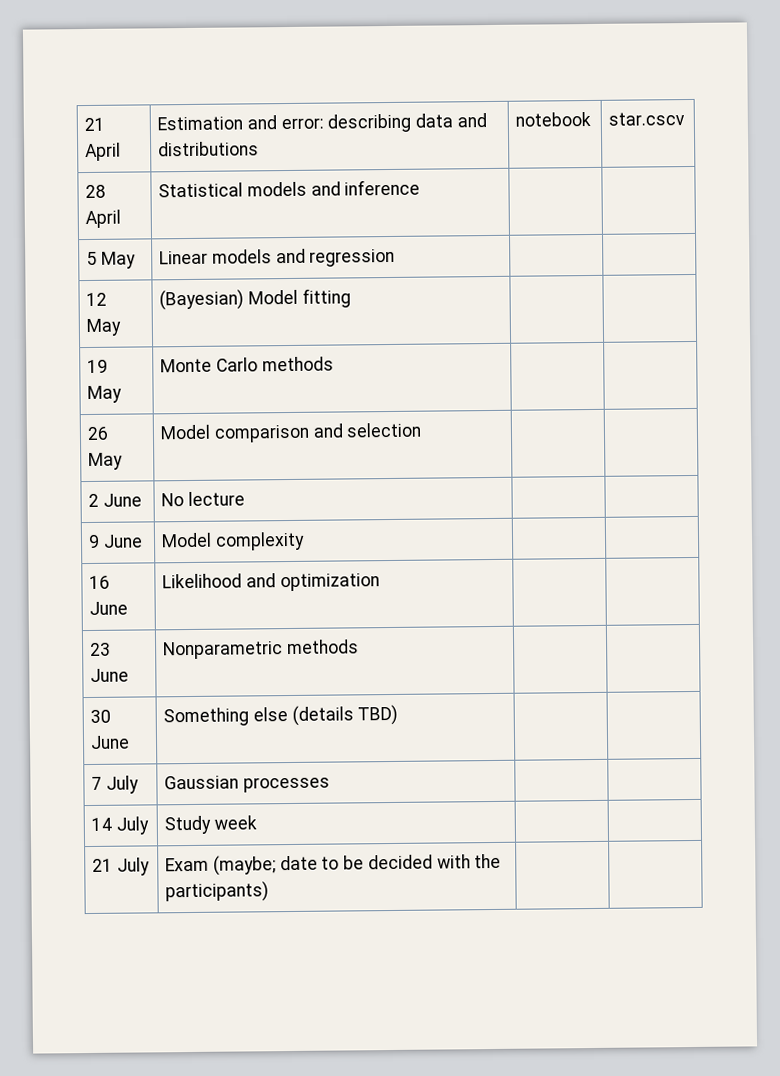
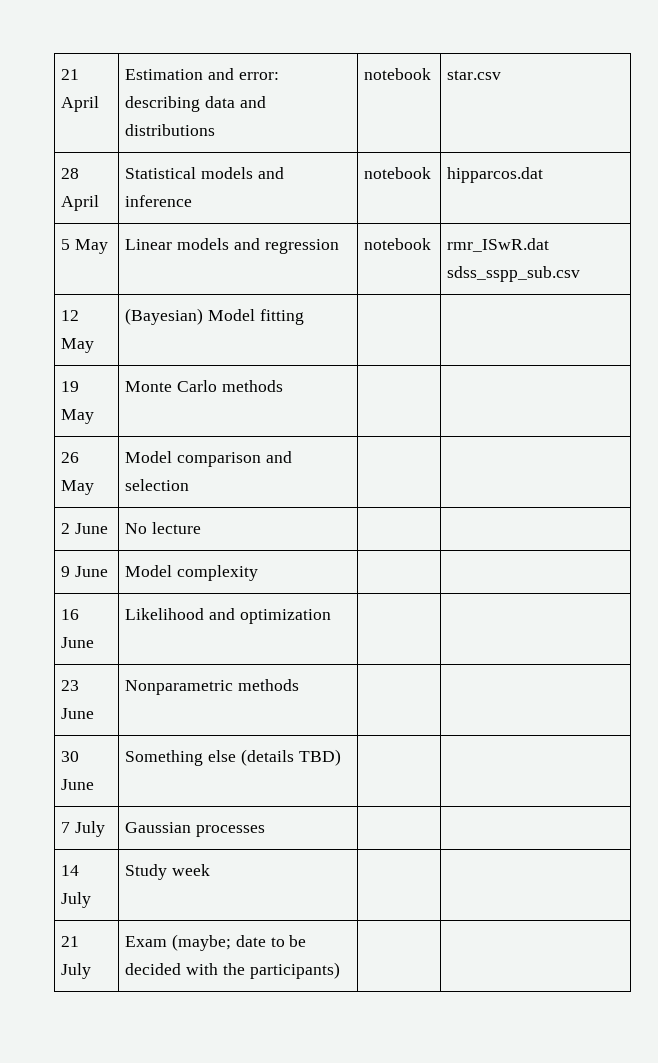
- 21 April | Estimation and error: describing data and distributions | notebook | star.cscv
+ 21 April | Estimation and error: describing data and distributions | notebook | star.csv
- 28 April | Statistical models and inference | |
+ 28 April | Statistical models and inference | notebook | hipparcos.dat
- 5 May | Linear models and regression | |
+ 5 May | Linear models and regression | notebook | rmr_ISwR.dat sdss_sspp_sub.csv

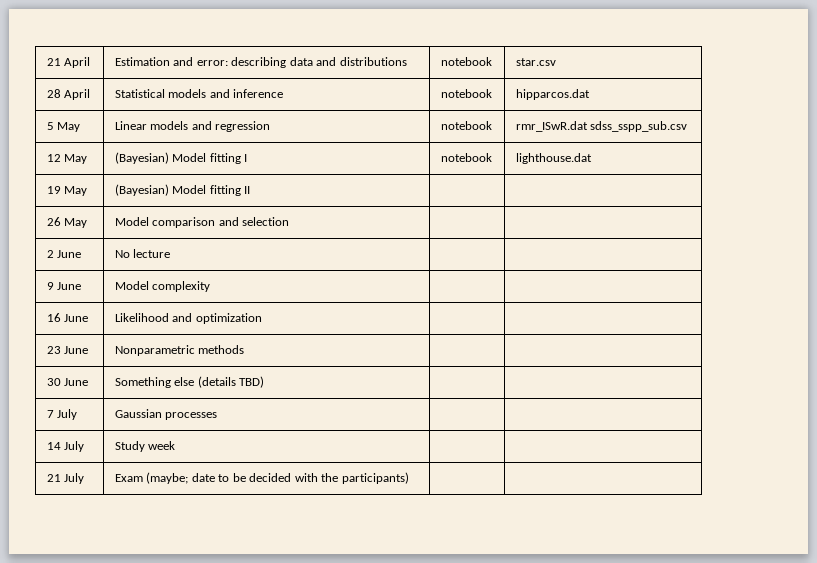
- 12 May | (Bayesian) Model fitting | |
+ 12 May | (Bayesian) Model fitting I | notebook | lighthouse.dat
- 19 May | Monte Carlo methods | |
+ 19 May | (Bayesian) Model fitting II | |

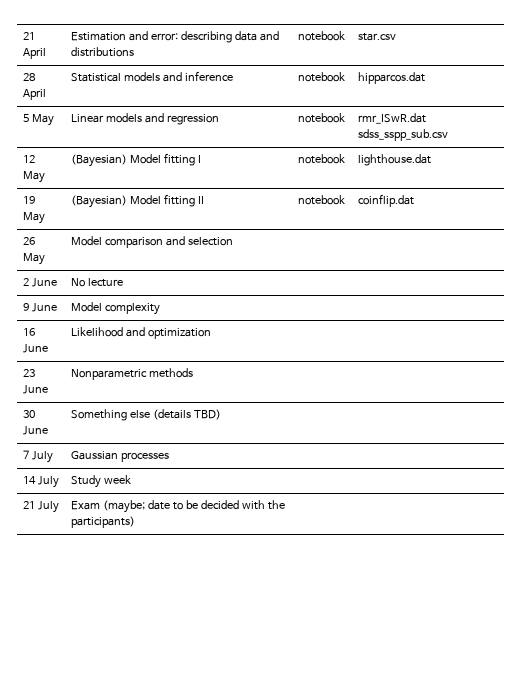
- 19 May | (Bayesian) Model fitting II | |
+ 19 May | (Bayesian) Model fitting II | notebook | coinflip.dat

